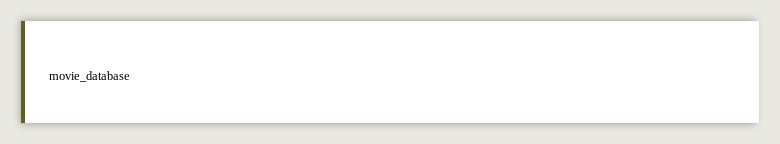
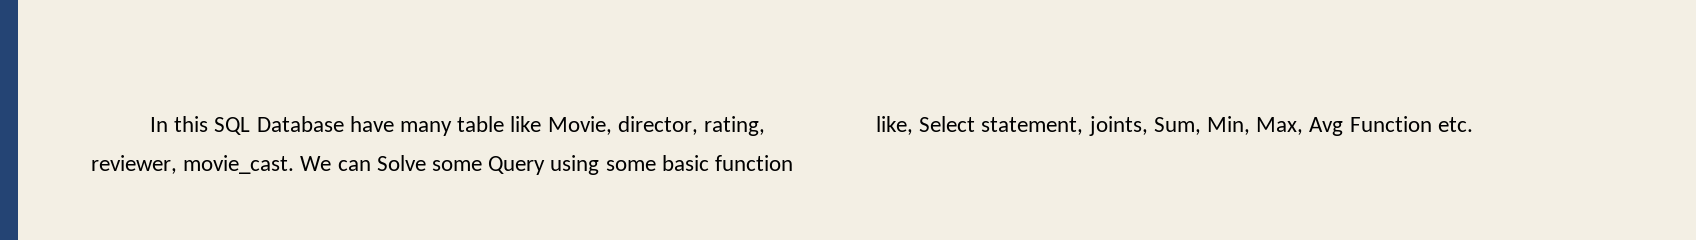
- movie_database
+ In this SQL Database have many table like Movie, director, rating, reviewer, movie_cast. We can Solve some Query using some basic function like, Select statement, joints, Sum, Min, Max, Avg Function etc.

